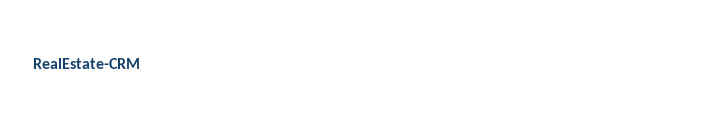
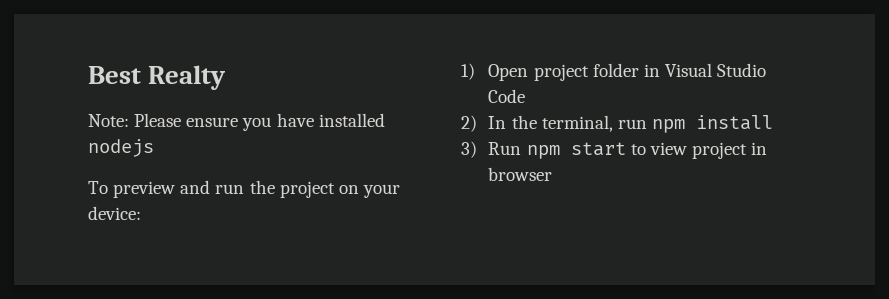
- RealEstate-CRM
+ Best Realty
+ Note: Please ensure you have installed nodejs
+ To preview and run the project on your device:
+ 1) Open project folder in Visual Studio Code
+ 2) In the terminal, run npm install
+ 3) Run npm start to view project in browser

